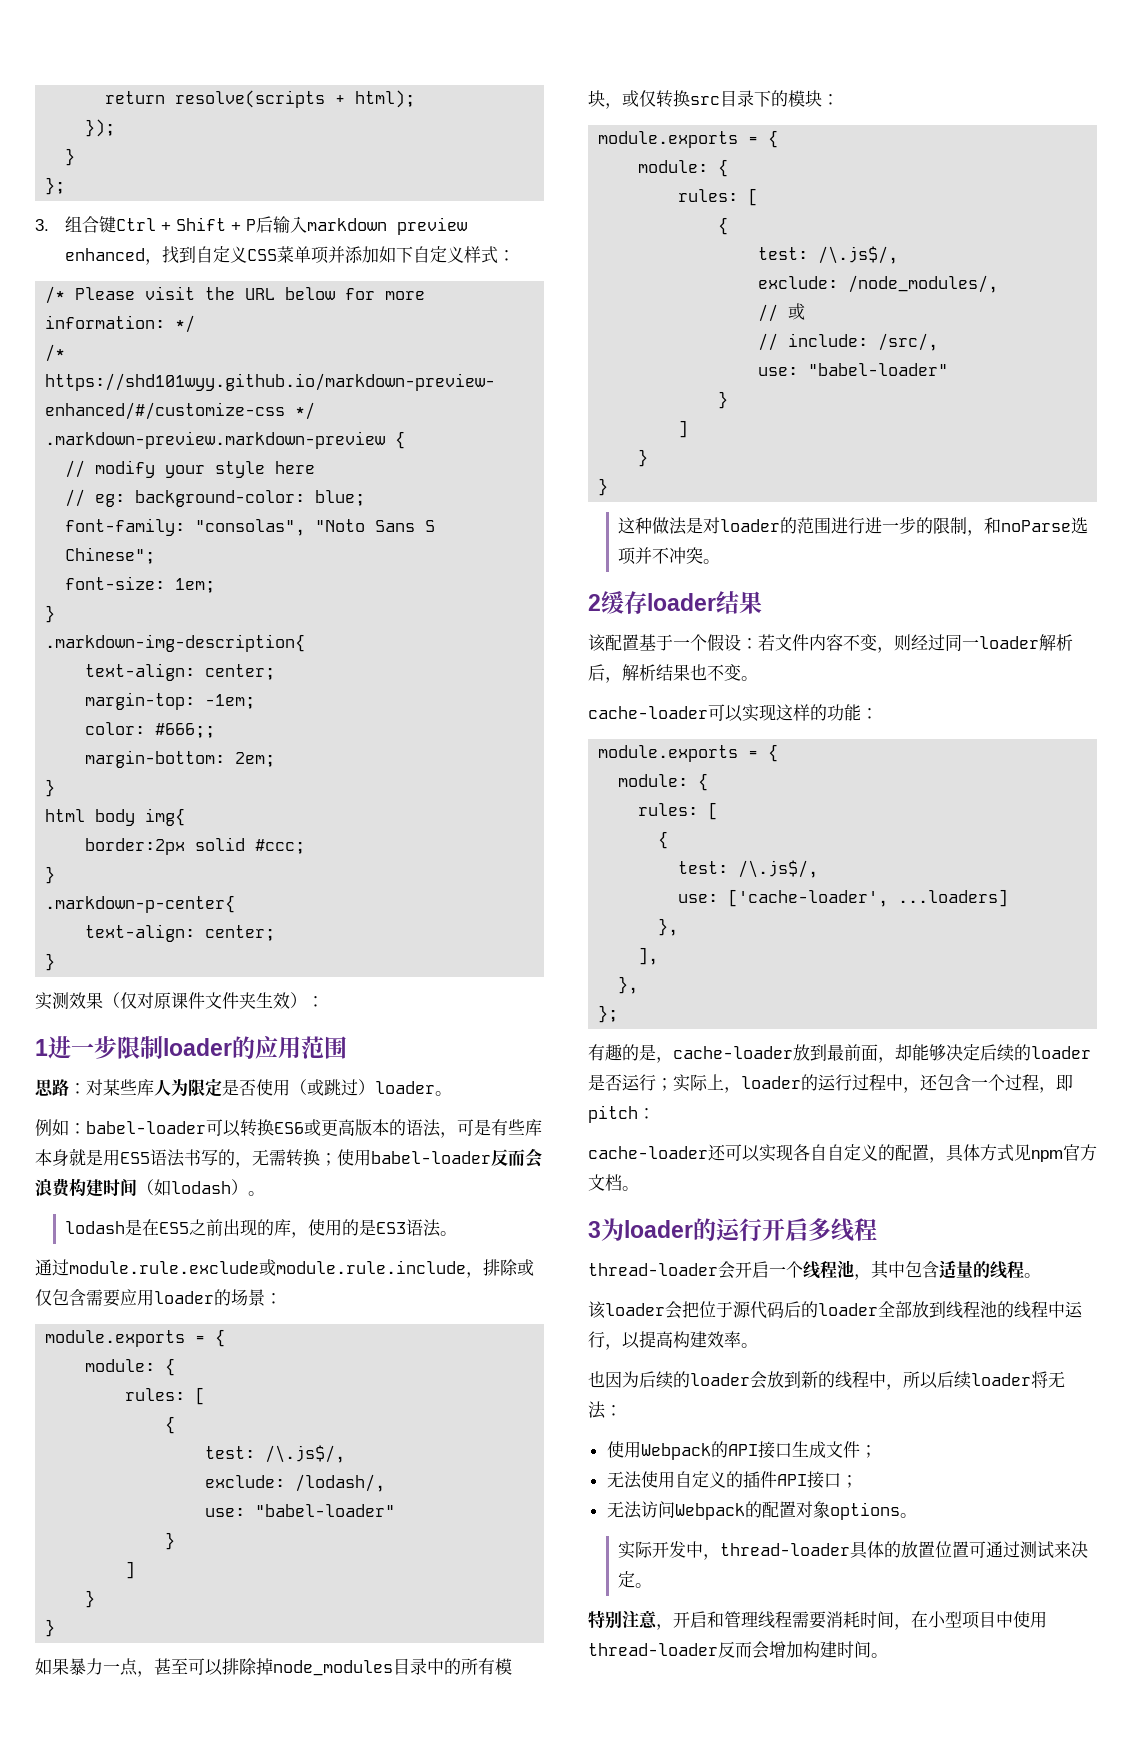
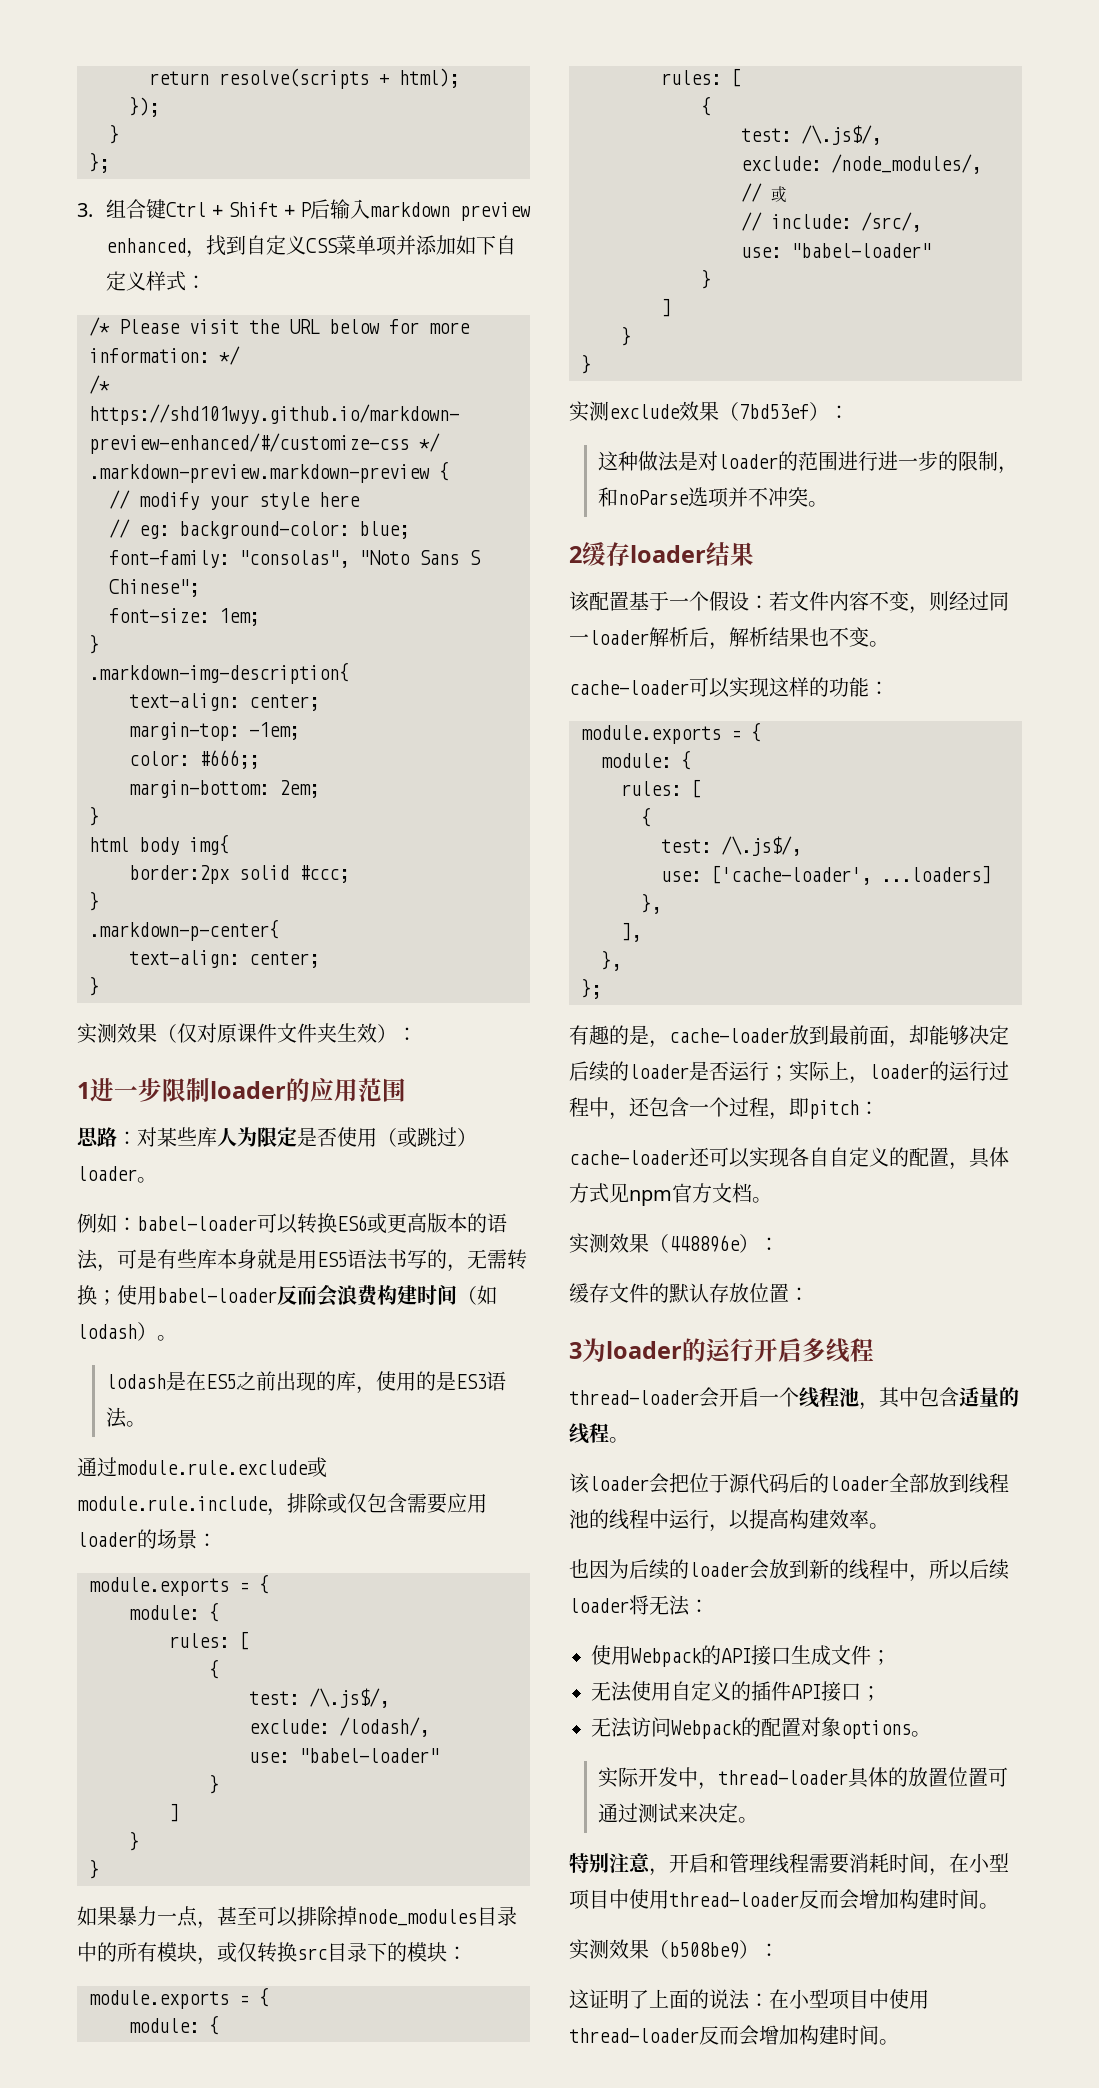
+ 实测exclude效果（7bd53ef）：
+ 实测效果（448896e）：
+ 缓存文件的默认存放位置：
+ 实测效果（b508be9）：
+ 这证明了上面的说法：在小型项目中使用thread-loader反而会增加构建时间。

